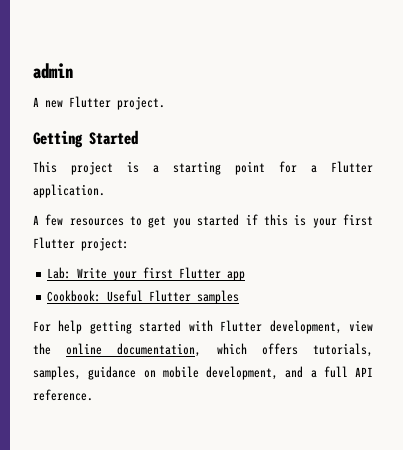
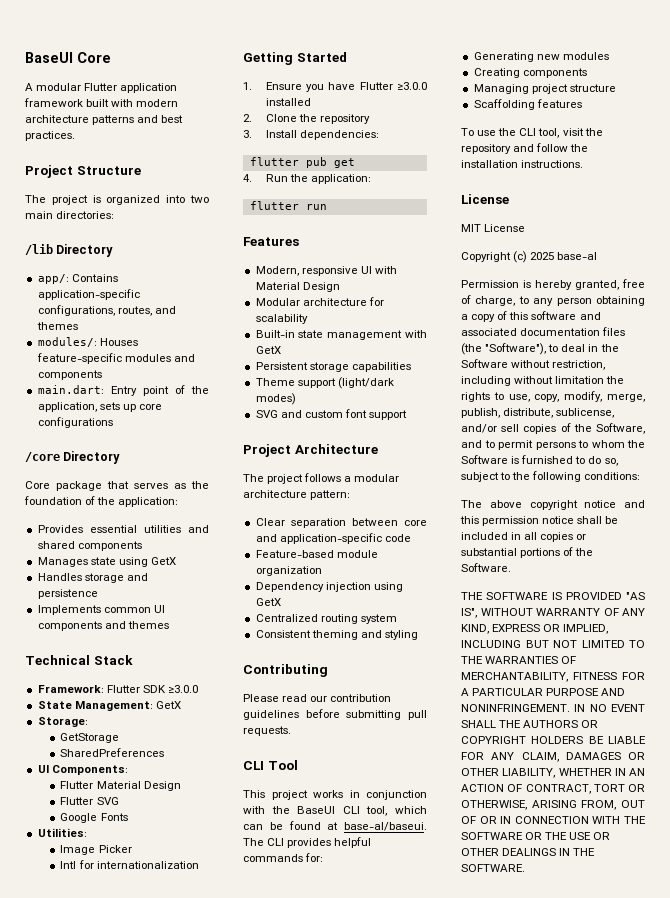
- admin
- A new Flutter project.
+ BaseUI Core
+ A modular Flutter application framework built with modern architecture patterns and best practices.
+ Project Structure
+ The project is organized into two main directories:
+ /lib Directory
+ app/: Contains application-specific configurations, routes, and themes
+ modules/: Houses feature-specific modules and components
+ main.dart: Entry point of the application, sets up core configurations
+ /core Directory
+ Core package that serves as the foundation of the application:
+ Provides essential utilities and shared components
+ Manages state using GetX
+ Handles storage and persistence
+ Implements common UI components and themes
+ Technical Stack
+ Framework: Flutter SDK ≥3.0.0
+ State Management: GetX
+ Storage:
+ GetStorage
+ SharedPreferences
+ UI Components:
+ Flutter Material Design
+ Flutter SVG
+ Google Fonts
+ Utilities:
+ Image Picker
+ Intl for internationalization
  Getting Started
- This project is a starting point for a Flutter application.
- A few resources to get you started if this is your first Flutter project:
- Lab: Write your first Flutter app
- Cookbook: Useful Flutter samples
- For help getting started with Flutter development, view the online documentation, which offers tutorials, samples, guidance on mobile development, and a full API reference.
+ 1. Ensure you have Flutter ≥3.0.0 installed
+ 2. Clone the repository
+ 3. Install dependencies:
+ flutter pub get
+ 4. Run the application:
+ flutter run
+ Features
+ Modern, responsive UI with Material Design
+ Modular architecture for scalability
+ Built-in state management with GetX
+ Persistent storage capabilities
+ Theme support (light/dark modes)
+ SVG and custom font support
+ Project Architecture
+ The project follows a modular architecture pattern:
+ Clear separation between core and application-specific code
+ Feature-based module organization
+ Dependency injection using GetX
+ Centralized routing system
+ Consistent theming and styling
+ Contributing
+ Please read our contribution guidelines before submitting pull requests.
+ CLI Tool
+ This project works in conjunction with the BaseUI CLI tool, which can be found at base-al/baseui. The CLI provides helpful commands for:
+ Generating new modules
+ Creating components
+ Managing project structure
+ Scaffolding features
+ To use the CLI tool, visit the repository and follow the installation instructions.
+ License
+ MIT License
+ Copyright (c) 2025 base-al
+ Permission is hereby granted, free of charge, to any person obtaining a copy of this software and associated documentation files (the "Software"), to deal in the Software without restriction, including without limitation the rights to use, copy, modify, merge, publish, distribute, sublicense, and/or sell copies of the Software, and to permit persons to whom the Software is furnished to do so, subject to the following conditions:
+ The above copyright notice and this permission notice shall be included in all copies or substantial portions of the Software.
+ THE SOFTWARE IS PROVIDED "AS IS", WITHOUT WARRANTY OF ANY KIND, EXPRESS OR IMPLIED, INCLUDING BUT NOT LIMITED TO THE WARRANTIES OF MERCHANTABILITY, FITNESS FOR A PARTICULAR PURPOSE AND NONINFRINGEMENT. IN NO EVENT SHALL THE AUTHORS OR COPYRIGHT HOLDERS BE LIABLE FOR ANY CLAIM, DAMAGES OR OTHER LIABILITY, WHETHER IN AN ACTION OF CONTRACT, TORT OR OTHERWISE, ARISING FROM, OUT OF OR IN CONNECTION WITH THE SOFTWARE OR THE USE OR OTHER DEALINGS IN THE SOFTWARE.

